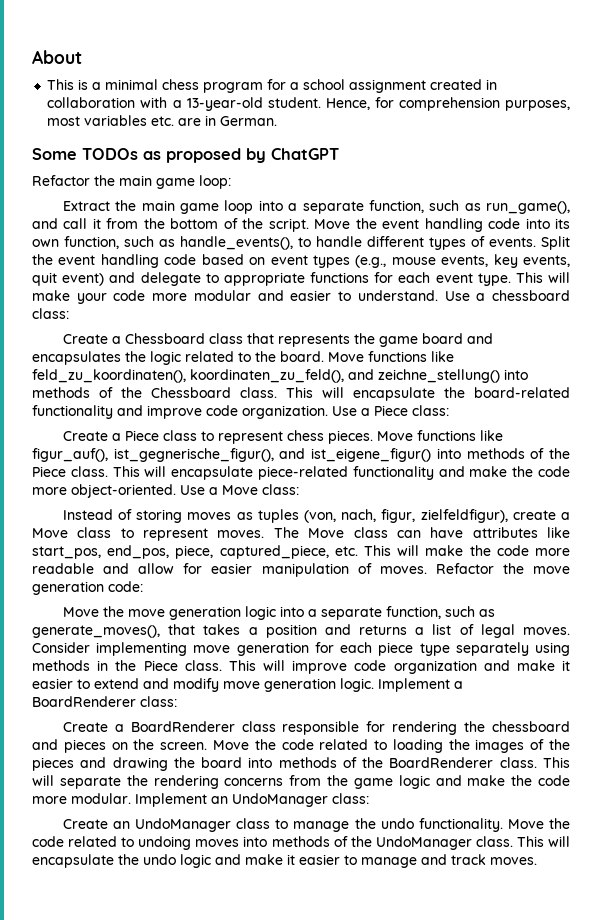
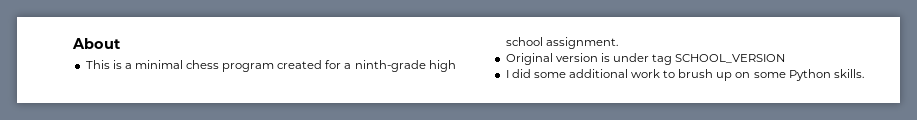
- This is a minimal chess program for a school assignment created in collaboration with a 13-year-old student. Hence, for comprehension purposes, most variables etc. are in German.
- Some TODOs as proposed by ChatGPT
- Refactor the main game loop:
- Extract the main game loop into a separate function, such as run_game(), and call it from the bottom of the script. Move the event handling code into its own function, such as handle_events(), to handle different types of events. Split the event handling code based on event types (e.g., mouse events, key events, quit event) and delegate to appropriate functions for each event type. This will make your code more modular and easier to understand. Use a chessboard class:
- Create a Chessboard class that represents the game board and encapsulates the logic related to the board. Move functions like feld_zu_koordinaten(), koordinaten_zu_feld(), and zeichne_stellung() into methods of the Chessboard class. This will encapsulate the board-related functionality and improve code organization. Use a Piece class:
- Create a Piece class to represent chess pieces. Move functions like figur_auf(), ist_gegnerische_figur(), and ist_eigene_figur() into methods of the Piece class. This will encapsulate piece-related functionality and make the code more object-oriented. Use a Move class:
- Instead of storing moves as tuples (von, nach, figur, zielfeldfigur), create a Move class to represent moves. The Move class can have attributes like start_pos, end_pos, piece, captured_piece, etc. This will make the code more readable and allow for easier manipulation of moves. Refactor the move generation code:
- Move the move generation logic into a separate function, such as generate_moves(), that takes a position and returns a list of legal moves. Consider implementing move generation for each piece type separately using methods in the Piece class. This will improve code organization and make it easier to extend and modify move generation logic. Implement a BoardRenderer class:
- Create a BoardRenderer class responsible for rendering the chessboard and pieces on the screen. Move the code related to loading the images of the pieces and drawing the board into methods of the BoardRenderer class. This will separate the rendering concerns from the game logic and make the code more modular. Implement an UndoManager class:
- Create an UndoManager class to manage the undo functionality. Move the code related to undoing moves into methods of the UndoManager class. This will encapsulate the undo logic and make it easier to manage and track moves.
+ This is a minimal chess program created for a ninth-grade high school assignment.
+ Original version is under tag SCHOOL_VERSION
+ I did some additional work to brush up on some Python skills.

